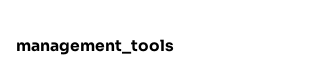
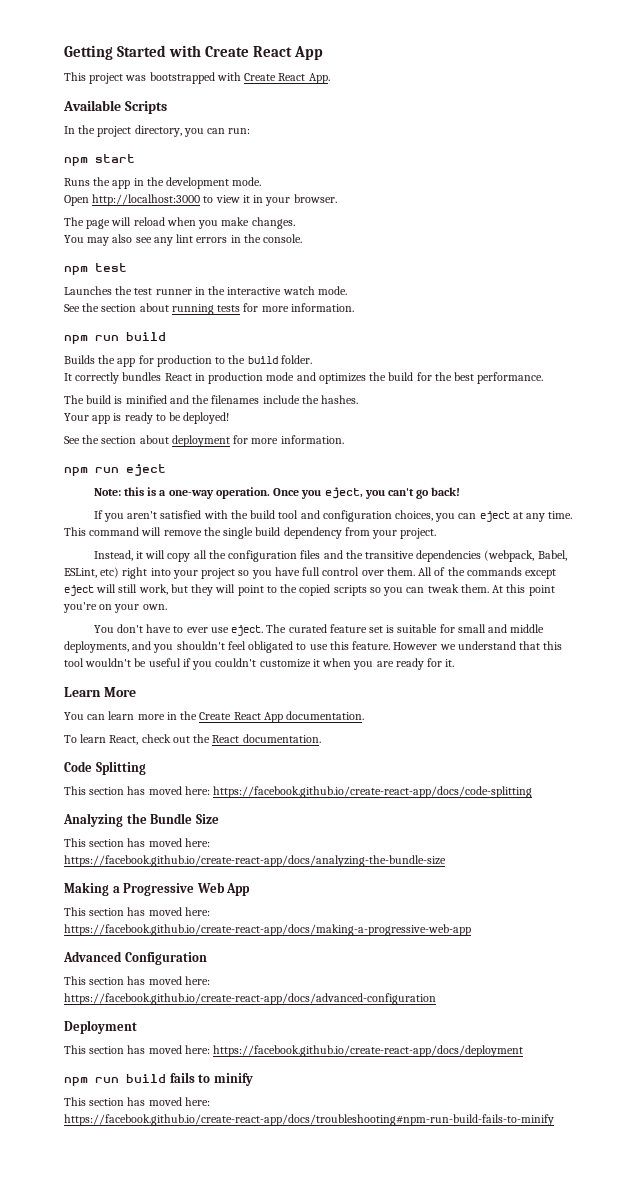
- management_tools
+ Getting Started with Create React App
+ This project was bootstrapped with Create React App.
+ Available Scripts
+ In the project directory, you can run:
+ npm start
+ Runs the app in the development mode.
+ Open http://localhost:3000 to view it in your browser.
+ The page will reload when you make changes.
+ You may also see any lint errors in the console.
+ npm test
+ Launches the test runner in the interactive watch mode.
+ See the section about running tests for more information.
+ npm run build
+ Builds the app for production to the build folder.
+ It correctly bundles React in production mode and optimizes the build for the best performance.
+ The build is minified and the filenames include the hashes.
+ Your app is ready to be deployed!
+ See the section about deployment for more information.
+ npm run eject
+ Note: this is a one-way operation. Once you eject, you can't go back!
+ If you aren't satisfied with the build tool and configuration choices, you can eject at any time. This command will remove the single build dependency from your project.
+ Instead, it will copy all the configuration files and the transitive dependencies (webpack, Babel, ESLint, etc) right into your project so you have full control over them. All of the commands except eject will still work, but they will point to the copied scripts so you can tweak them. At this point you're on your own.
+ You don't have to ever use eject. The curated feature set is suitable for small and middle deployments, and you shouldn't feel obligated to use this feature. However we understand that this tool wouldn't be useful if you couldn't customize it when you are ready for it.
+ Learn More
+ You can learn more in the Create React App documentation.
+ To learn React, check out the React documentation.
+ Code Splitting
+ This section has moved here: https://facebook.github.io/create-react-app/docs/code-splitting
+ Analyzing the Bundle Size
+ This section has moved here: https://facebook.github.io/create-react-app/docs/analyzing-the-bundle-size
+ Making a Progressive Web App
+ This section has moved here: https://facebook.github.io/create-react-app/docs/making-a-progressive-web-app
+ Advanced Configuration
+ This section has moved here: https://facebook.github.io/create-react-app/docs/advanced-configuration
+ Deployment
+ This section has moved here: https://facebook.github.io/create-react-app/docs/deployment
+ npm run build fails to minify
+ This section has moved here: https://facebook.github.io/create-react-app/docs/troubleshooting#npm-run-build-fails-to-minify

